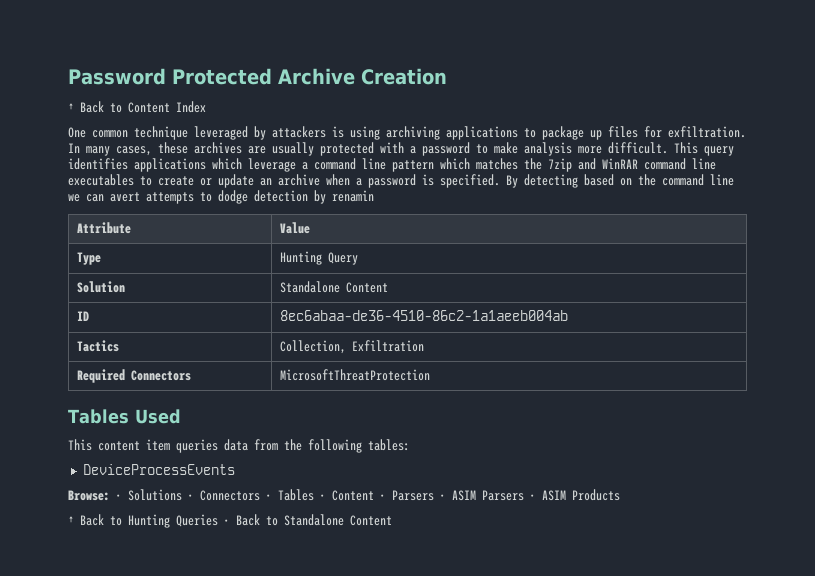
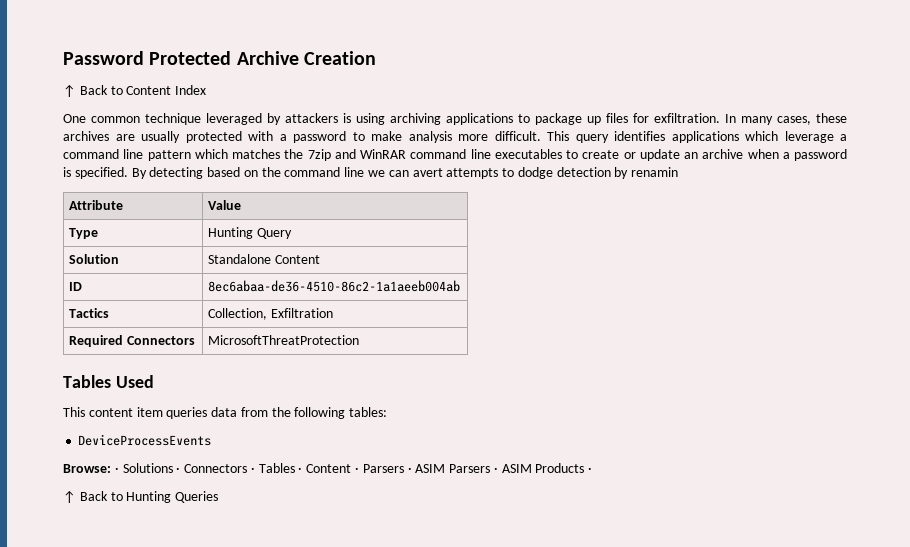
- Browse: · Solutions · Connectors · Tables · Content · Parsers · ASIM Parsers · ASIM Products
+ Browse: · Solutions · Connectors · Tables · Content · Parsers · ASIM Parsers · ASIM Products ·
- ↑ Back to Hunting Queries · Back to Standalone Content
+ ↑ Back to Hunting Queries

